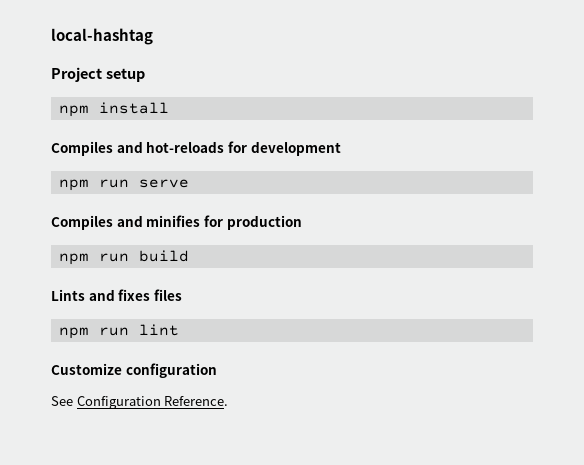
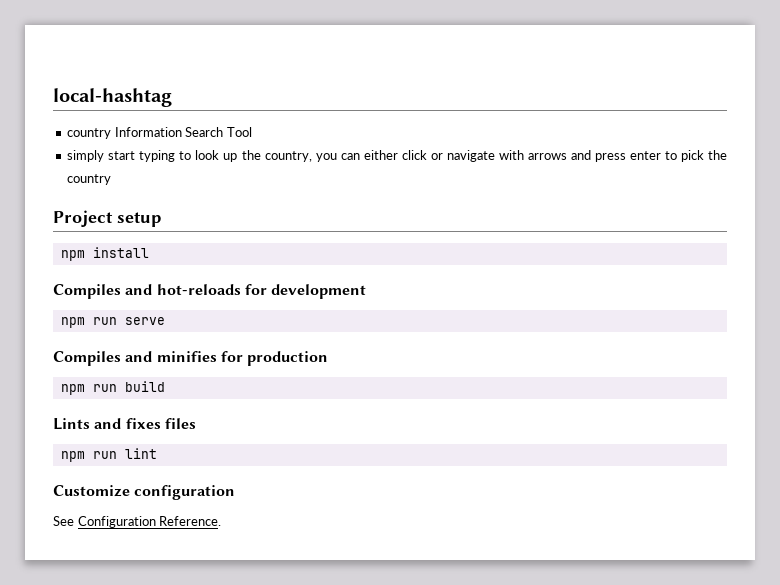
+ country Information Search Tool
+ simply start typing to look up the country, you can either click or navigate with arrows and press enter to pick the country

